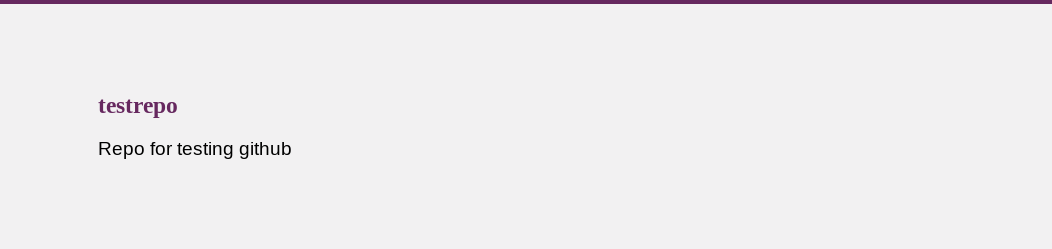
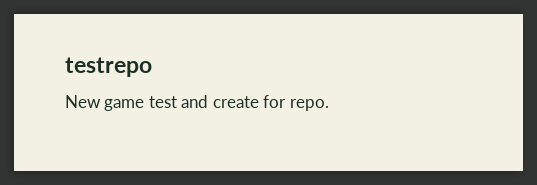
- Repo for testing github
+ New game test and create for repo.

